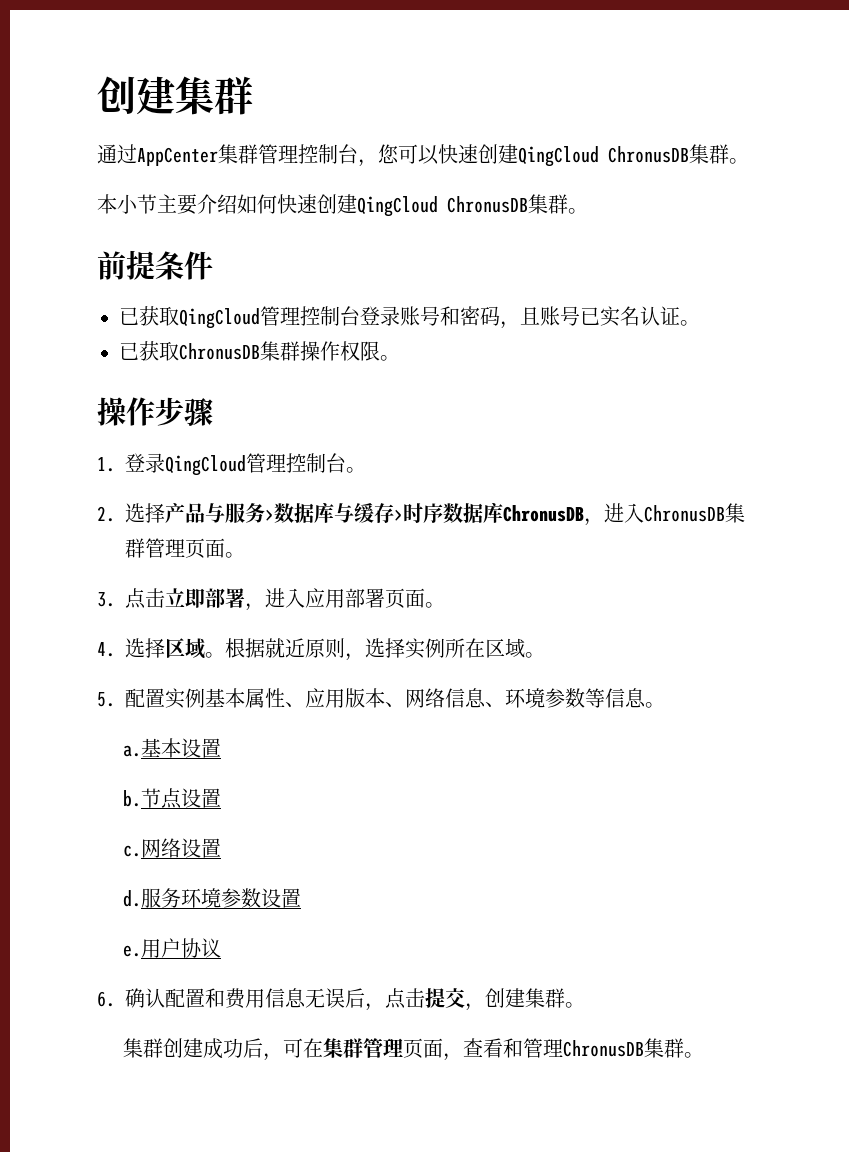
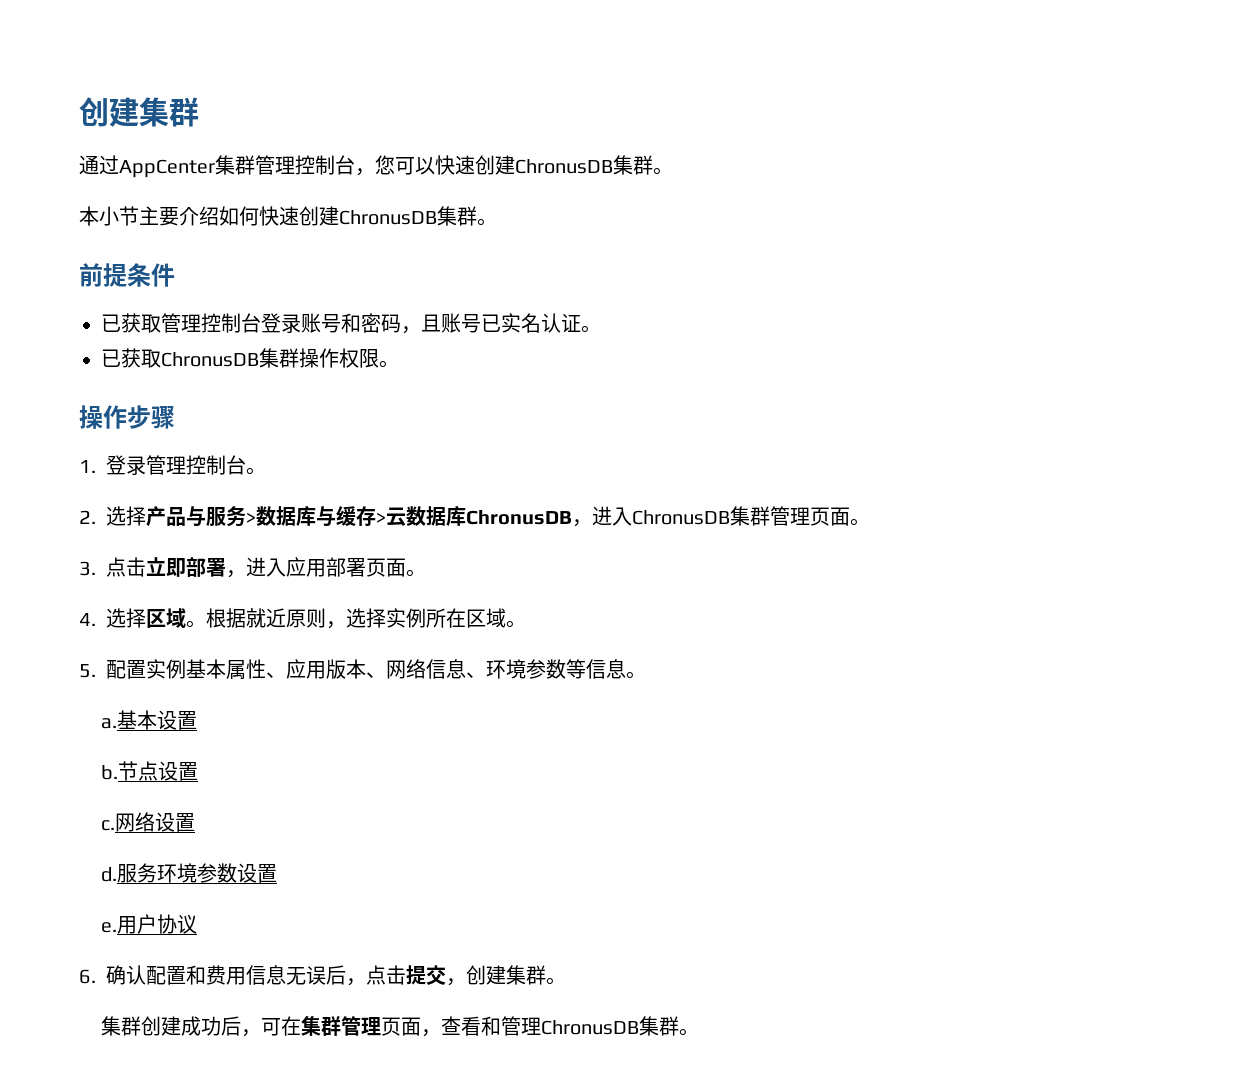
- 通过AppCenter集群管理控制台，您可以快速创建QingCloud ChronusDB集群。
+ 通过AppCenter集群管理控制台，您可以快速创建ChronusDB集群。
- 本小节主要介绍如何快速创建QingCloud ChronusDB集群。
+ 本小节主要介绍如何快速创建ChronusDB集群。
- 已获取QingCloud管理控制台登录账号和密码，且账号已实名认证。
+ 已获取管理控制台登录账号和密码，且账号已实名认证。
- 1.登录QingCloud管理控制台。
+ 1.登录管理控制台。
- 2.选择产品与服务>数据库与缓存>时序数据库ChronusDB，进入ChronusDB集群管理页面。
+ 2.选择产品与服务>数据库与缓存>云数据库ChronusDB，进入ChronusDB集群管理页面。

